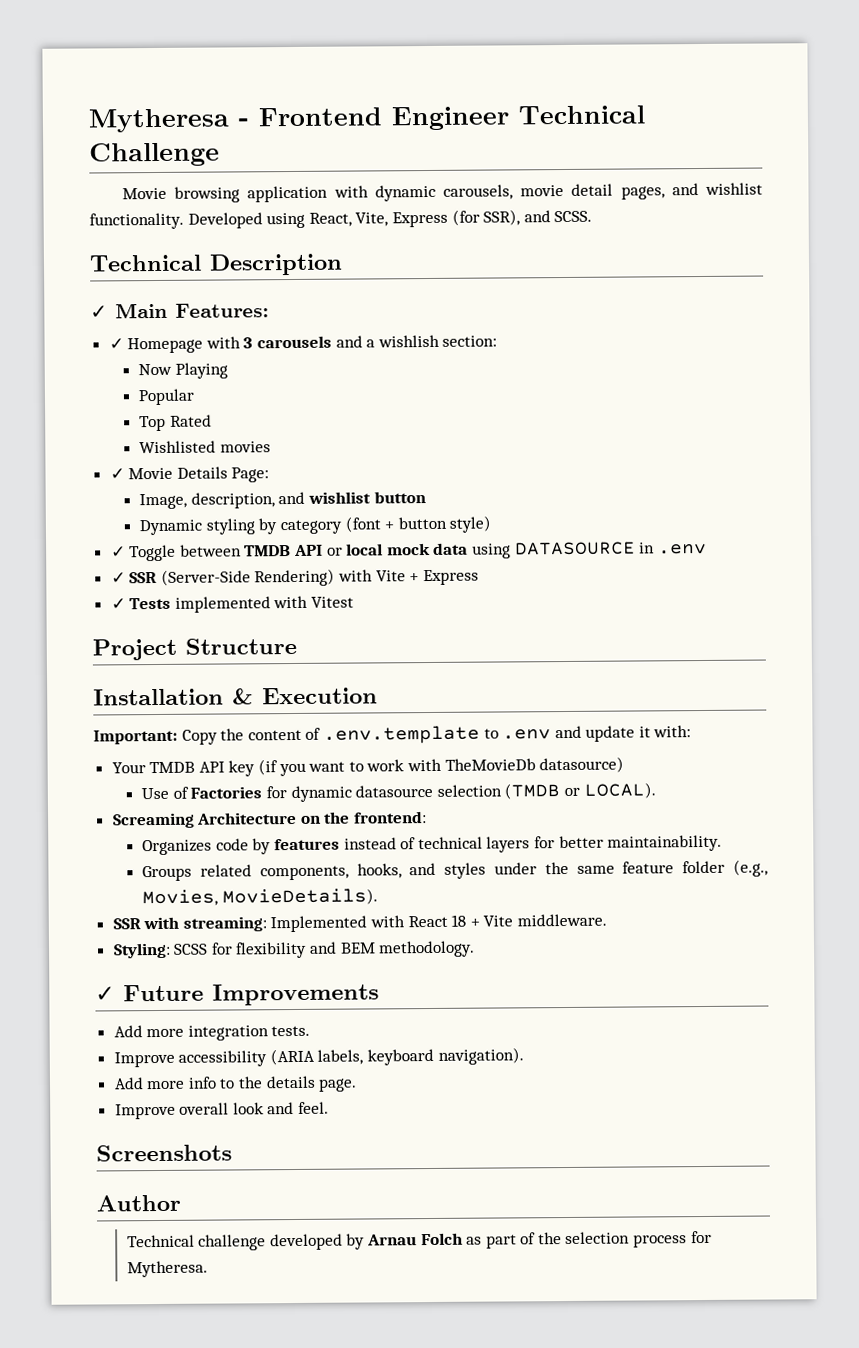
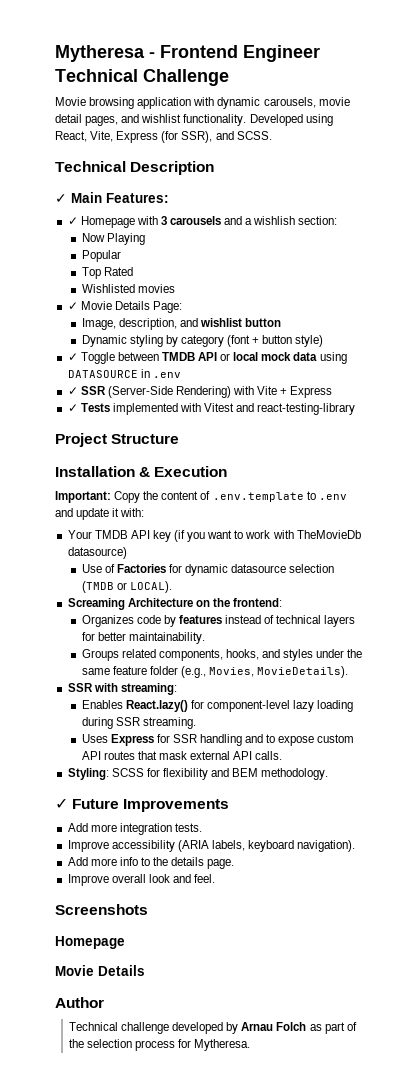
- ✓ Tests implemented with Vitest
+ ✓ Tests implemented with Vitest and react-testing-library
- SSR with streaming: Implemented with React 18 + Vite middleware.
+ SSR with streaming:
+ Enables React.lazy() for component-level lazy loading during SSR streaming.
+ Uses Express for SSR handling and to expose custom API routes that mask external API calls.
  Screenshots
+ Homepage
+ Movie Details

